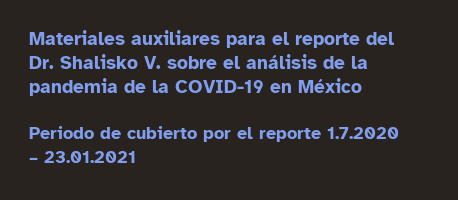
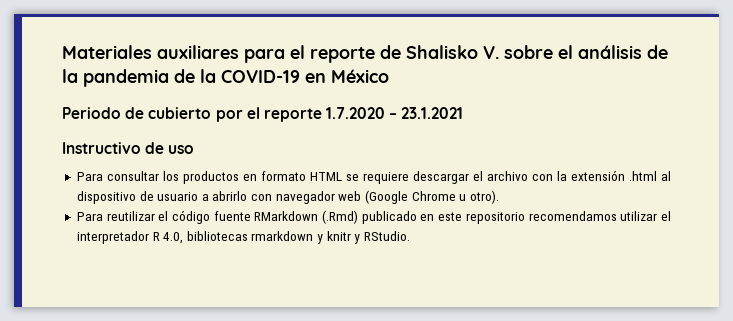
- Materiales auxiliares para el reporte del Dr. Shalisko V. sobre el análisis de la pandemia de la COVID-19 en México
+ Materiales auxiliares para el reporte de Shalisko V. sobre el análisis de la pandemia de la COVID-19 en México
- Periodo de cubierto por el reporte 1.7.2020 – 23.01.2021
+ Periodo de cubierto por el reporte 1.7.2020 – 23.1.2021
+ Instructivo de uso
+ Para consultar los productos en formato HTML se requiere descargar el archivo con la extensión .html al dispositivo de usuario a abrirlo con navegador web (Google Chrome u otro).
+ Para reutilizar el código fuente RMarkdown (.Rmd) publicado en este repositorio recomendamos utilizar el interpretador R 4.0, bibliotecas rmarkdown y knitr y RStudio.

